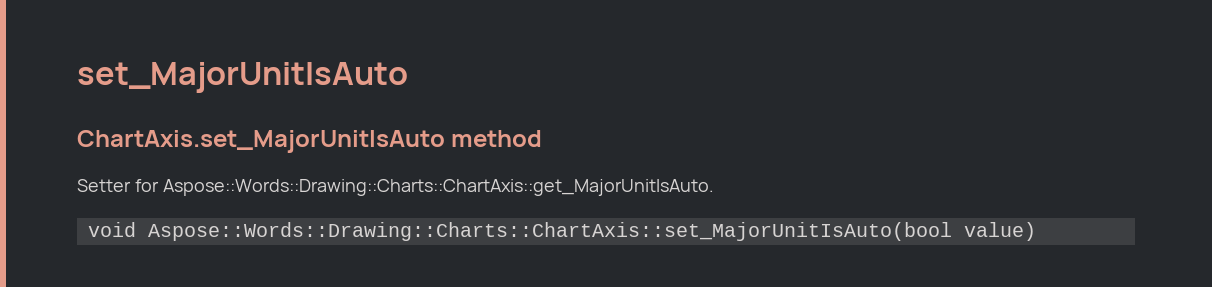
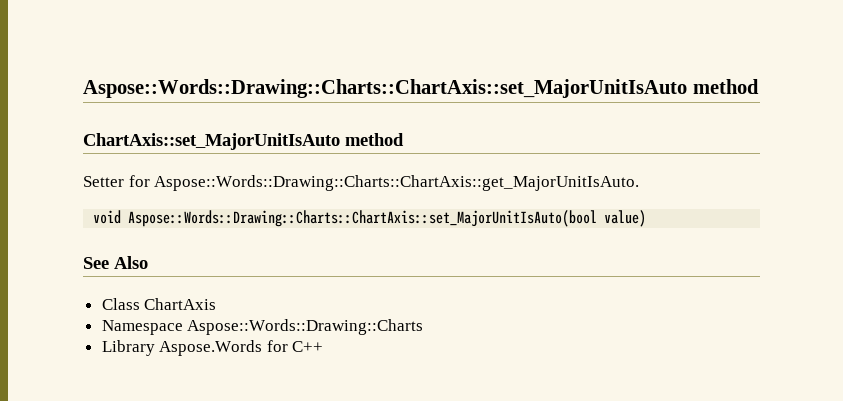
- set_MajorUnitIsAuto
- ChartAxis.set_MajorUnitIsAuto method
+ Aspose::Words::Drawing::Charts::ChartAxis::set_MajorUnitIsAuto method
+ ChartAxis::set_MajorUnitIsAuto method
+ See Also
+ Class ChartAxis
+ Namespace Aspose::Words::Drawing::Charts
+ Library Aspose.Words for C++

